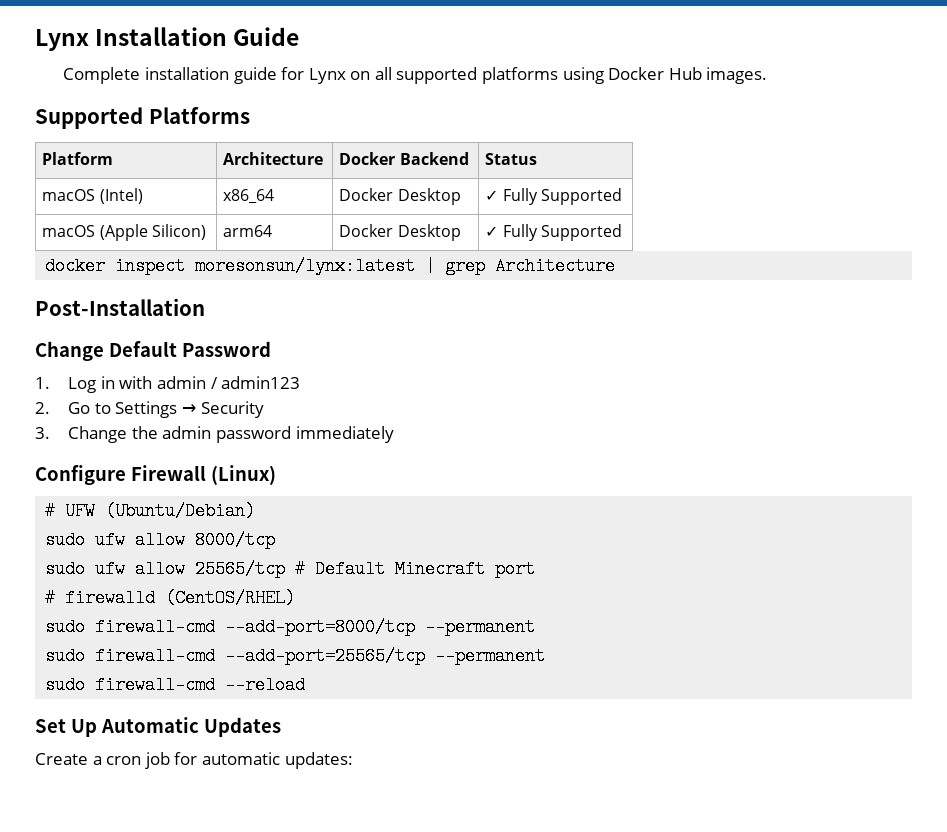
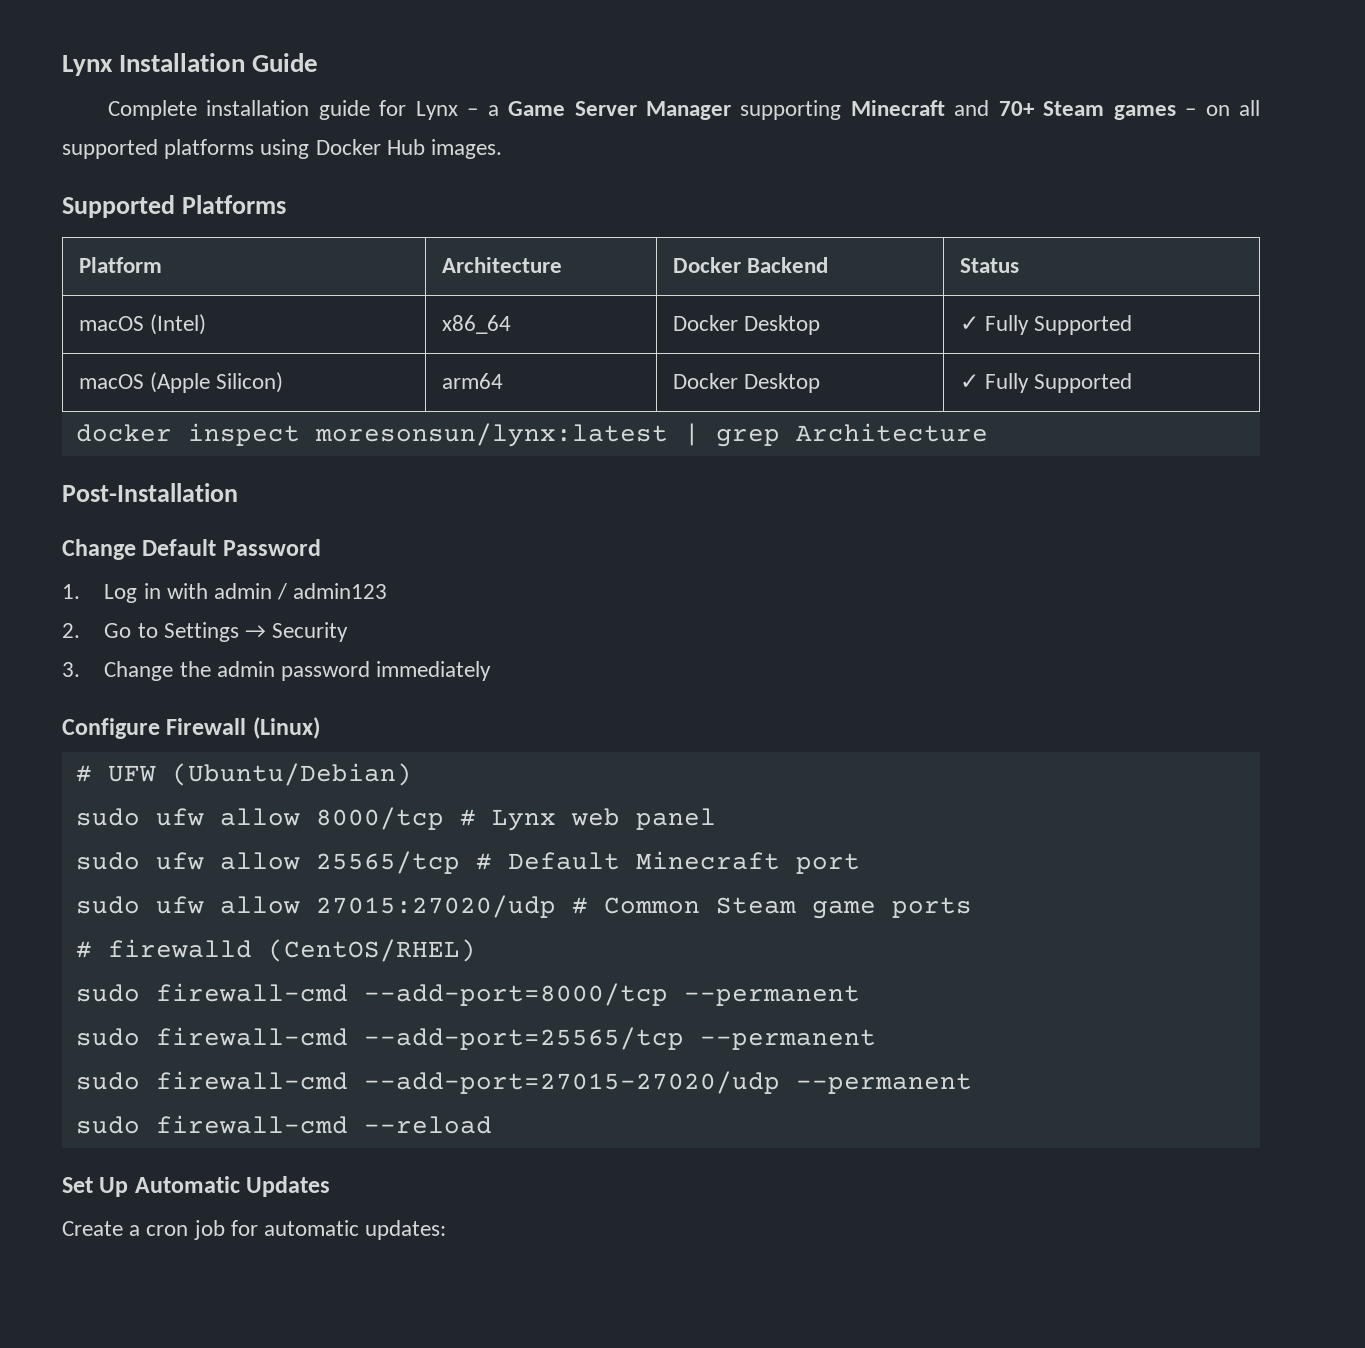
- Complete installation guide for Lynx on all supported platforms using Docker Hub images.
+ Complete installation guide for Lynx – a Game Server Manager supporting Minecraft and 70+ Steam games – on all supported platforms using Docker Hub images.
- sudo ufw allow 8000/tcp
+ sudo ufw allow 8000/tcp # Lynx web panel
+ sudo ufw allow 27015:27020/udp # Common Steam game ports
+ sudo firewall-cmd --add-port=27015-27020/udp --permanent

